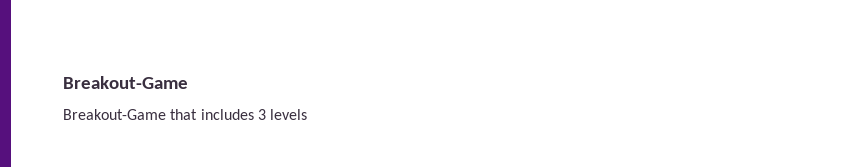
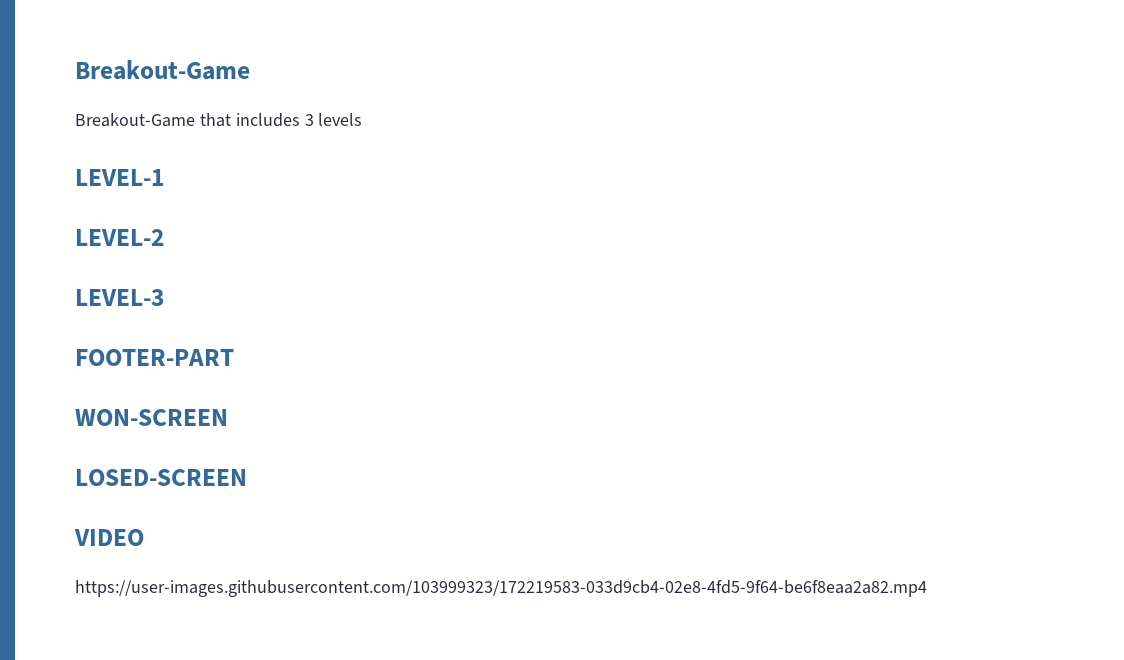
+ LEVEL-1
+ LEVEL-2
+ LEVEL-3
+ FOOTER-PART
+ WON-SCREEN
+ LOSED-SCREEN
+ VIDEO
+ https://user-images.githubusercontent.com/103999323/172219583-033d9cb4-02e8-4fd5-9f64-be6f8eaa2a82.mp4

